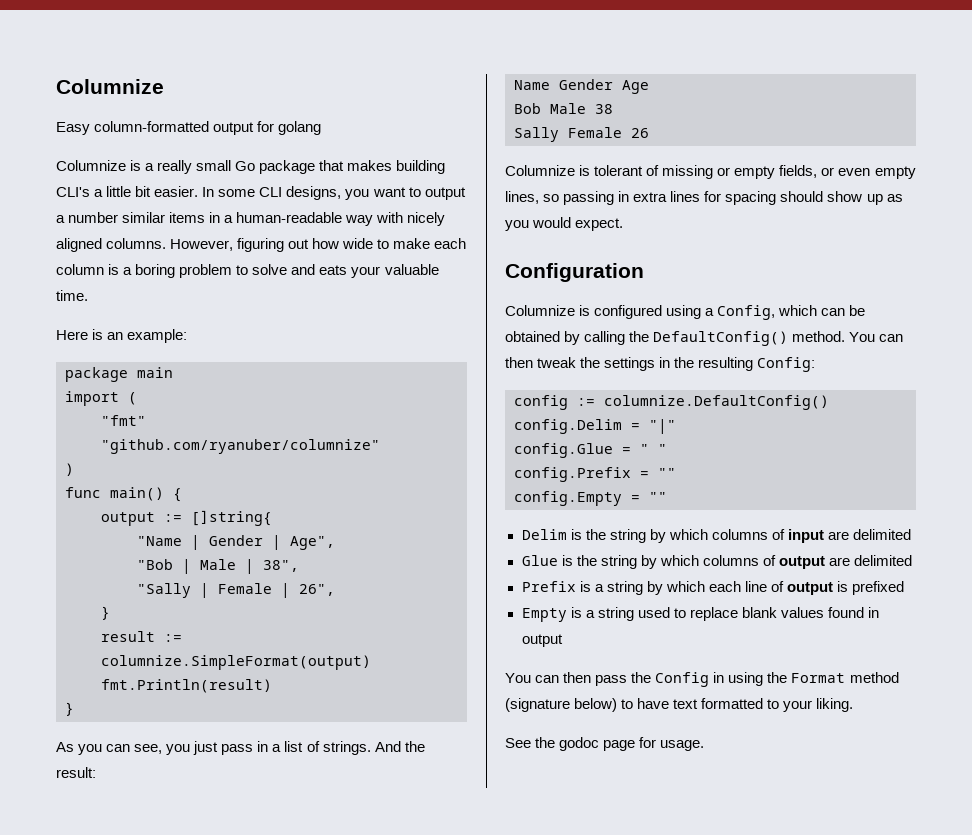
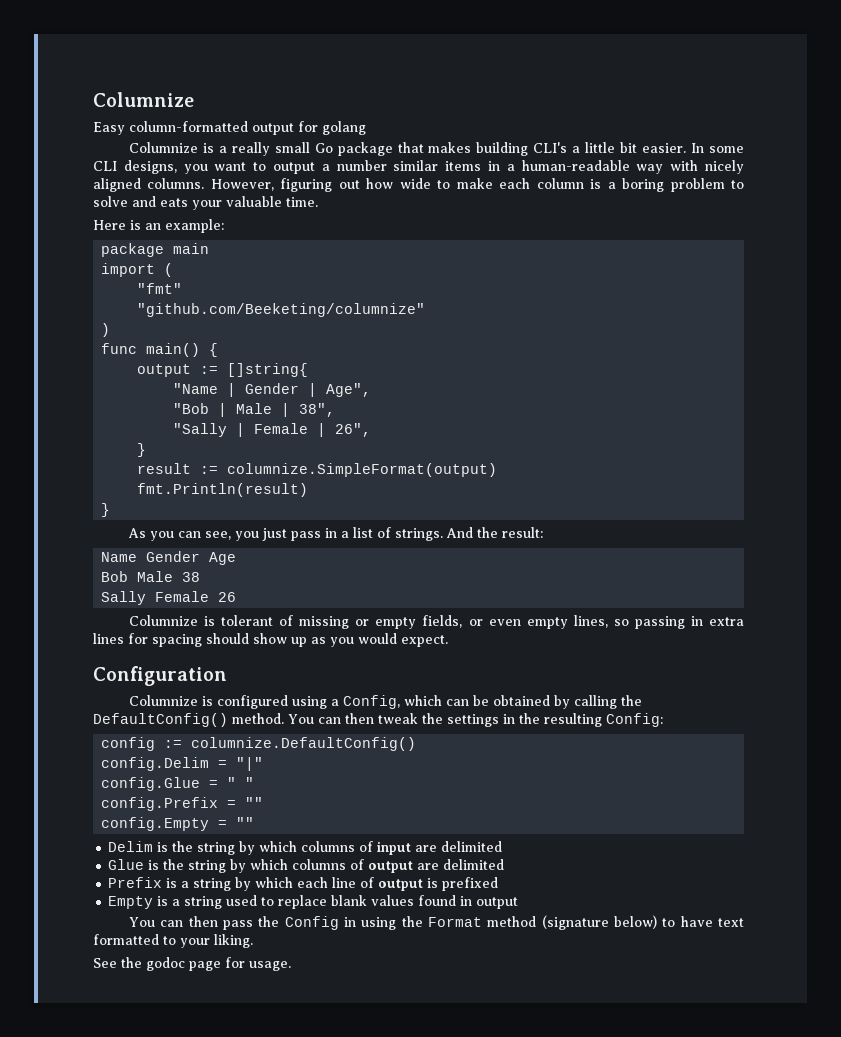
- "github.com/ryanuber/columnize"
+ "github.com/Beeketing/columnize"

